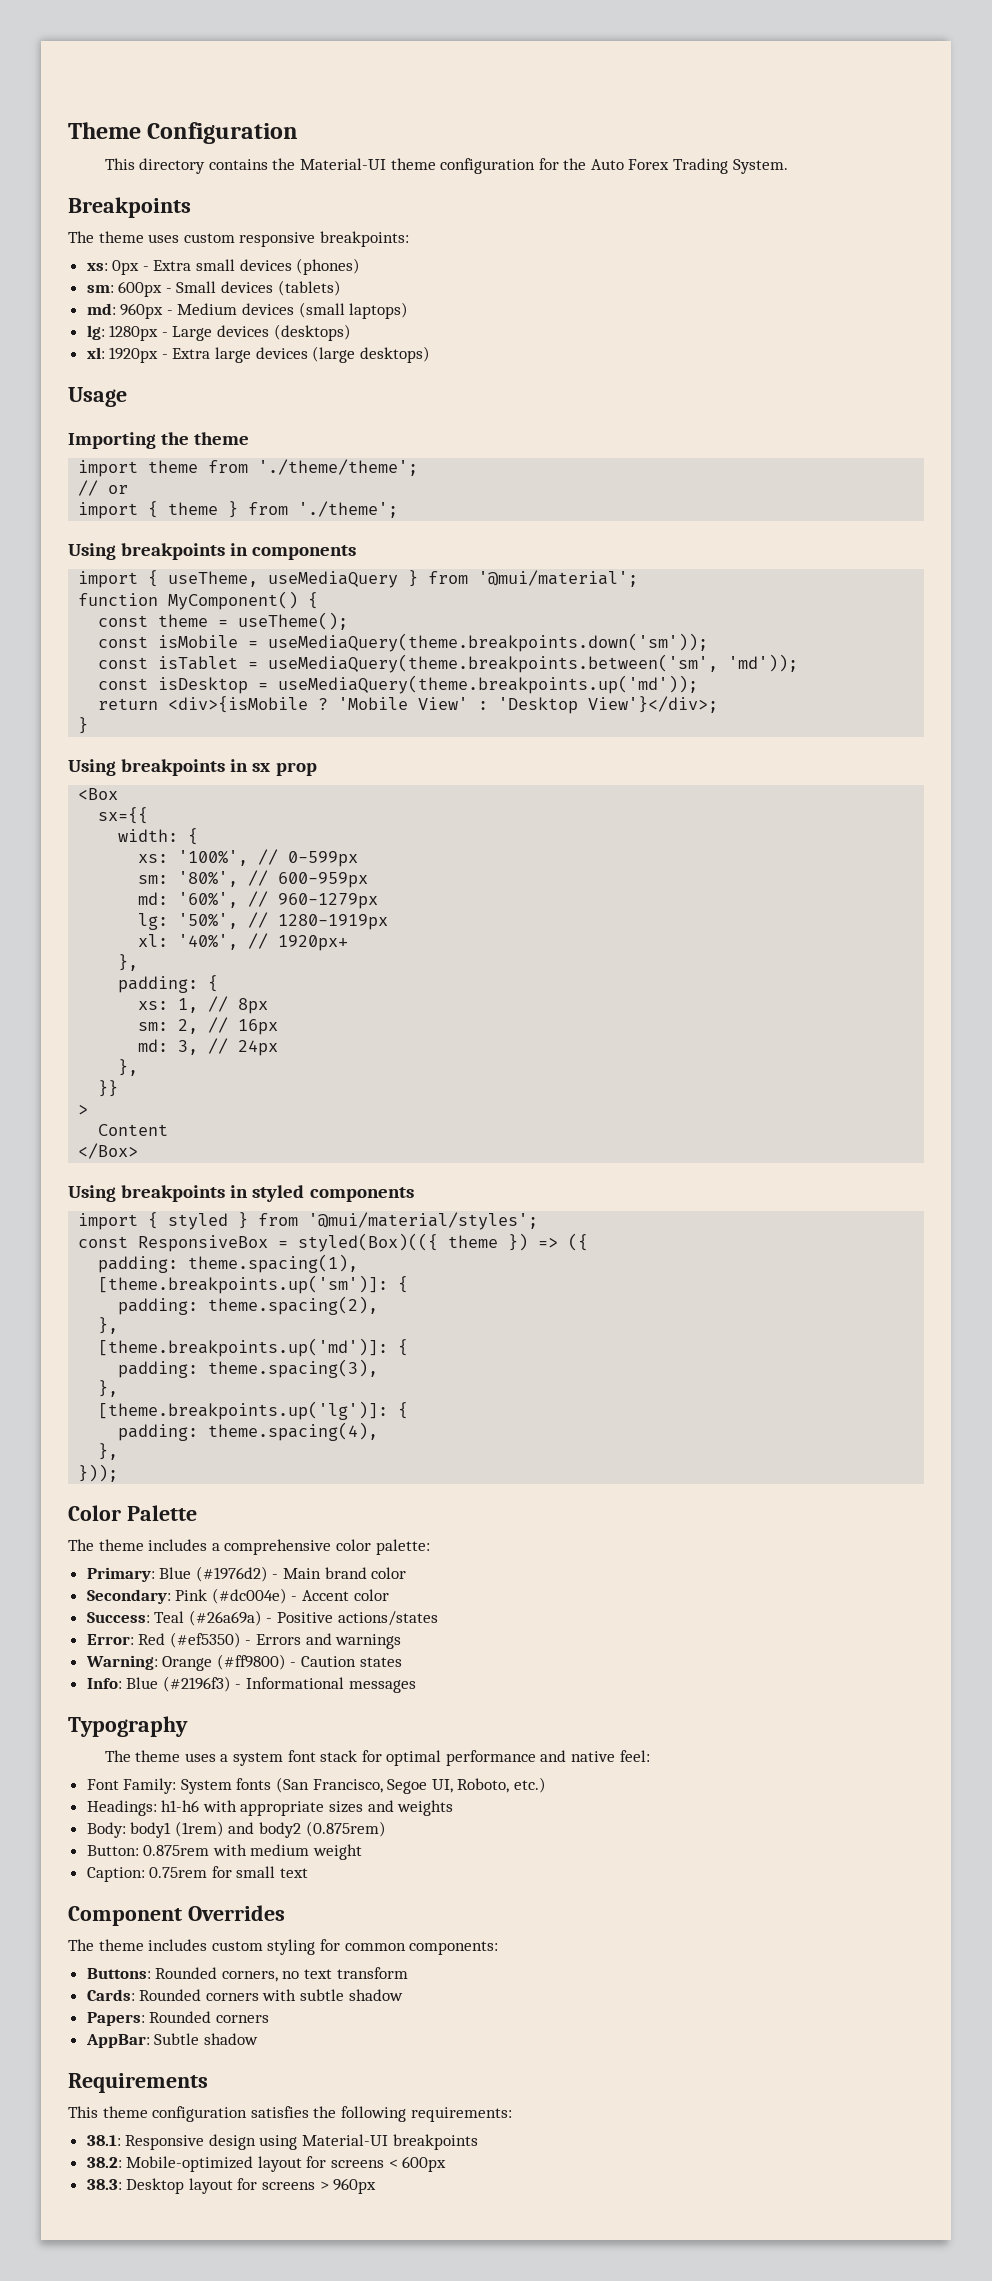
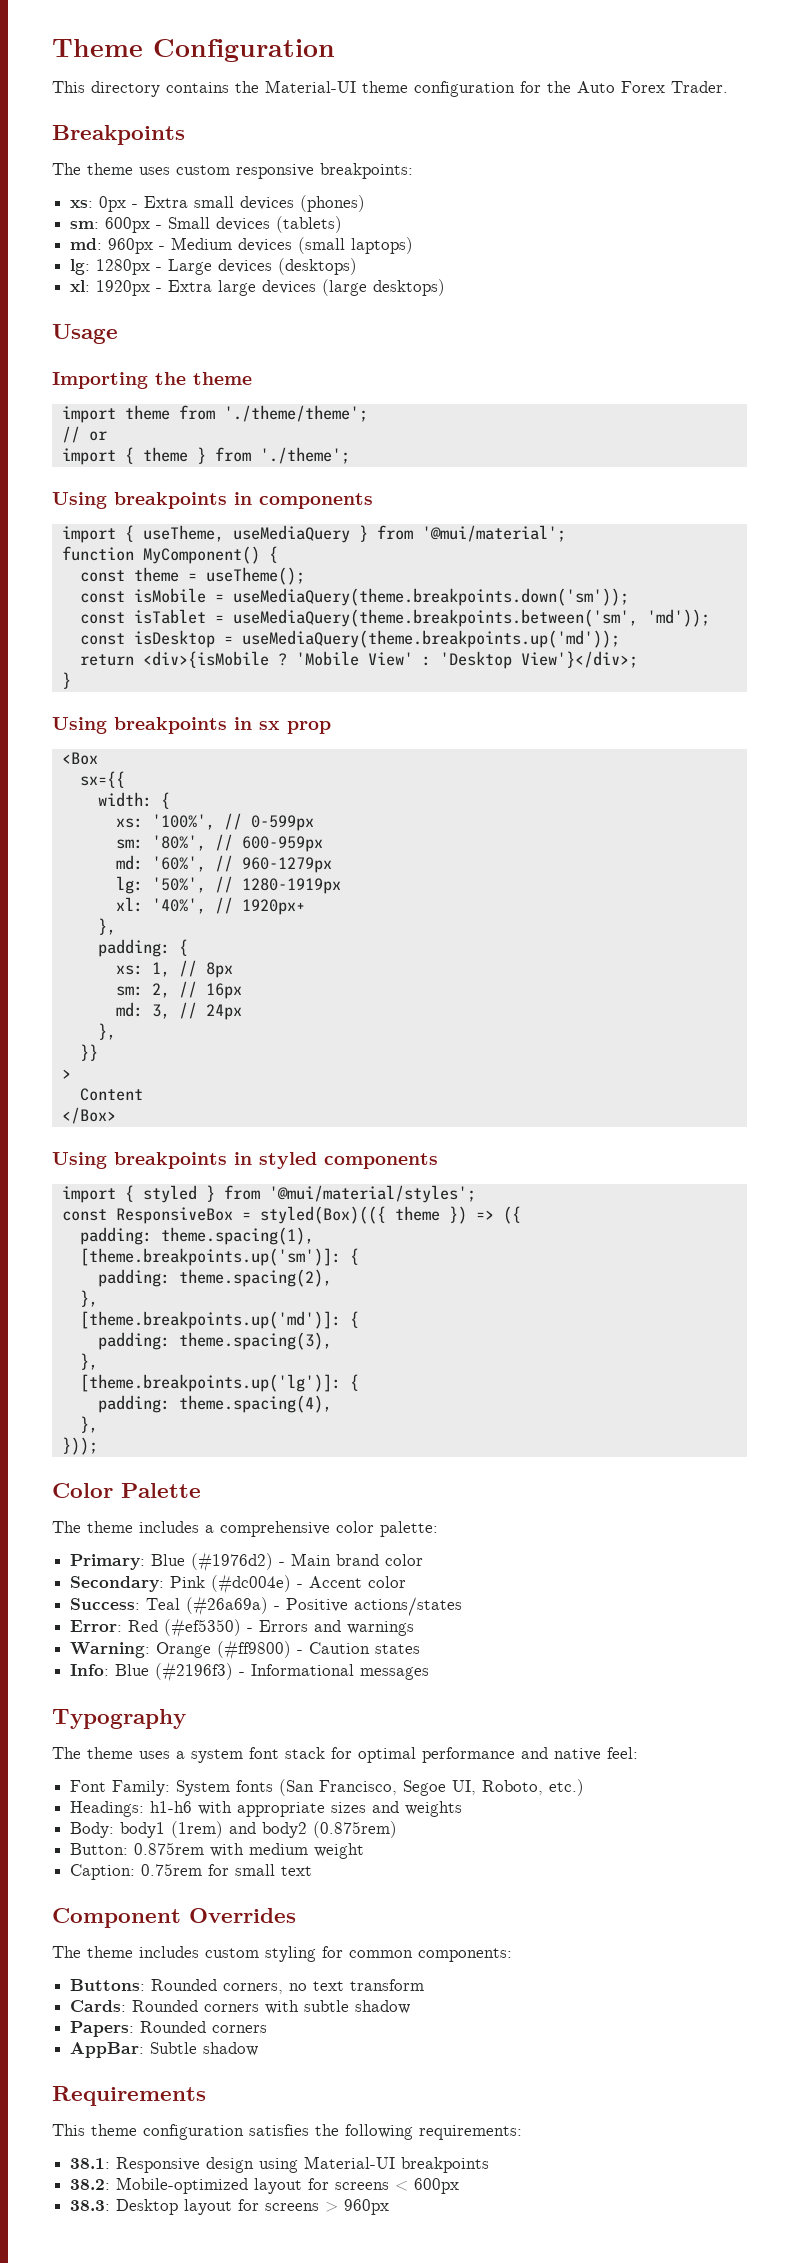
- This directory contains the Material-UI theme configuration for the Auto Forex Trading System.
+ This directory contains the Material-UI theme configuration for the Auto Forex Trader.

